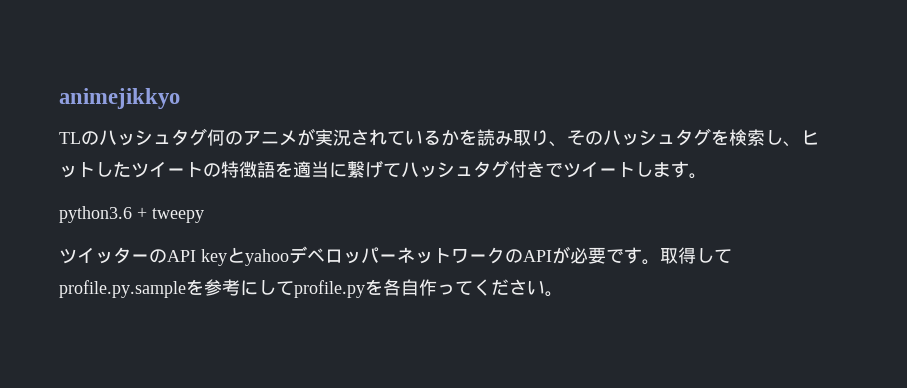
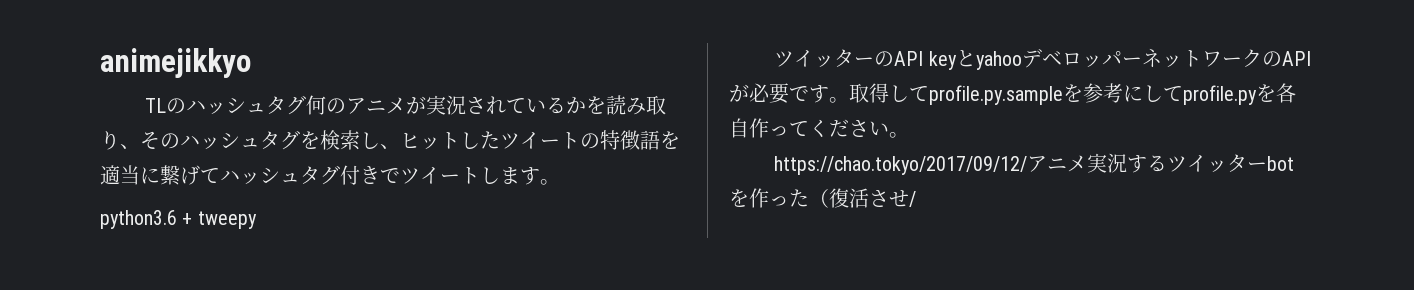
+ https://chao.tokyo/2017/09/12/アニメ実況するツイッターbotを作った（復活させ/

